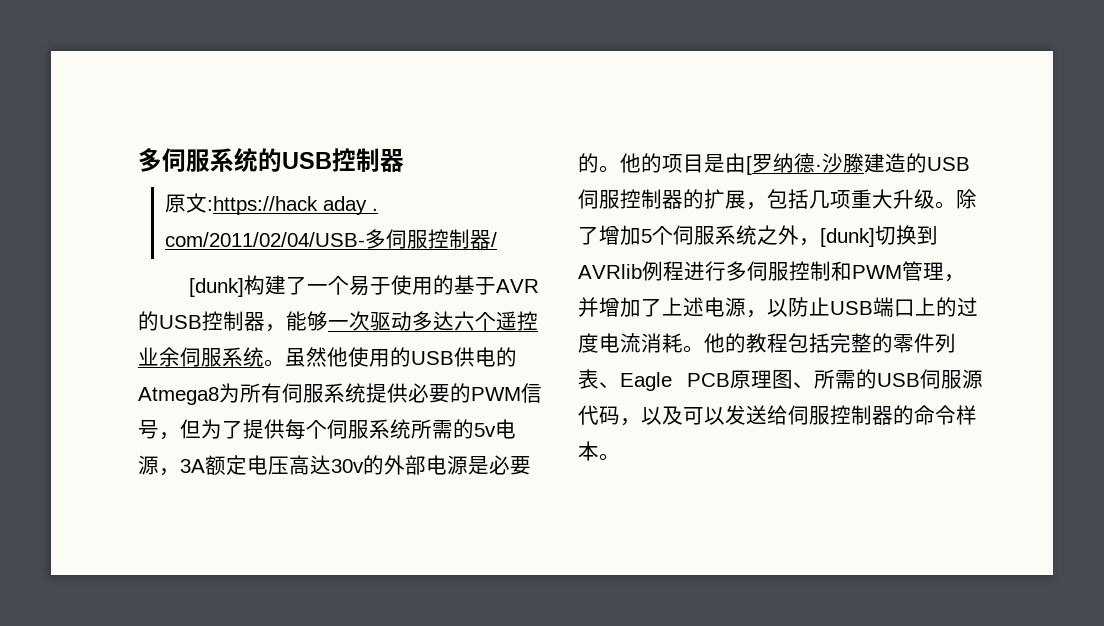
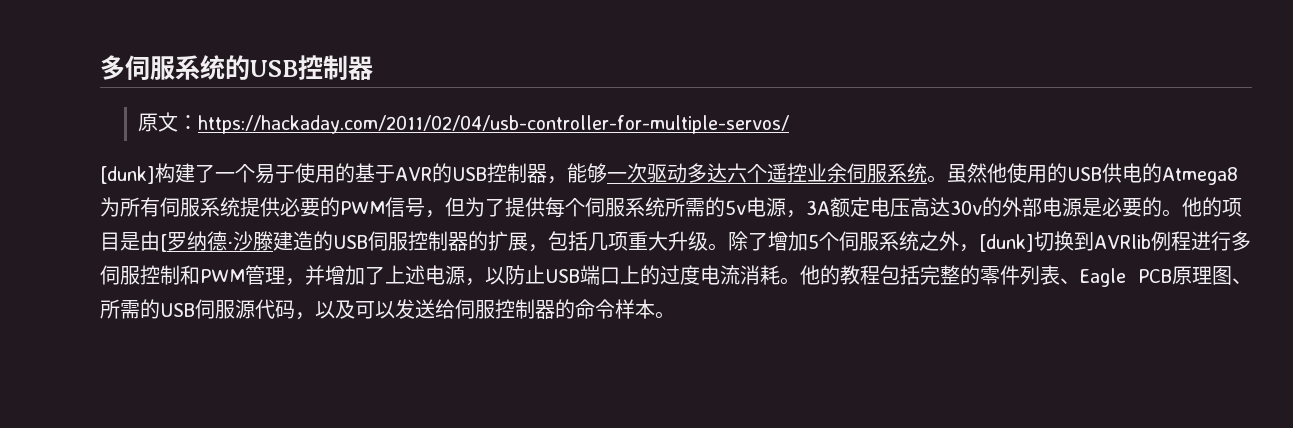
- 原文:https://hack aday . com/2011/02/04/USB-多伺服控制器/
+ 原文：https://hackaday.com/2011/02/04/usb-controller-for-multiple-servos/

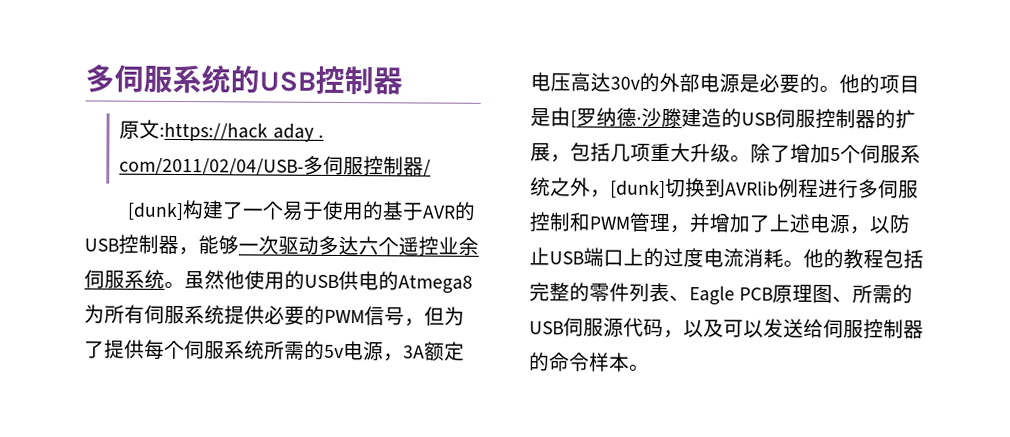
- 原文：https://hackaday.com/2011/02/04/usb-controller-for-multiple-servos/
+ 原文:https://hack aday . com/2011/02/04/USB-多伺服控制器/

